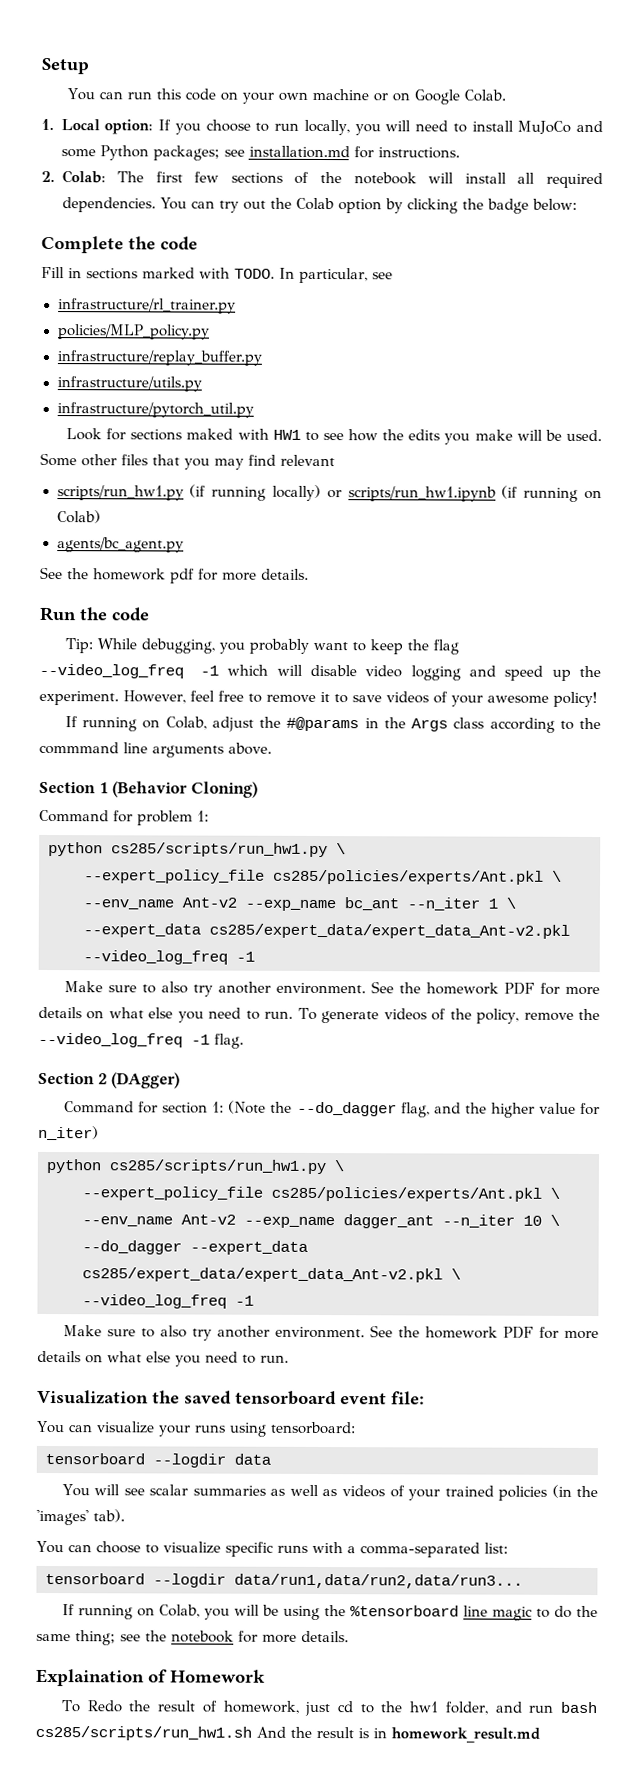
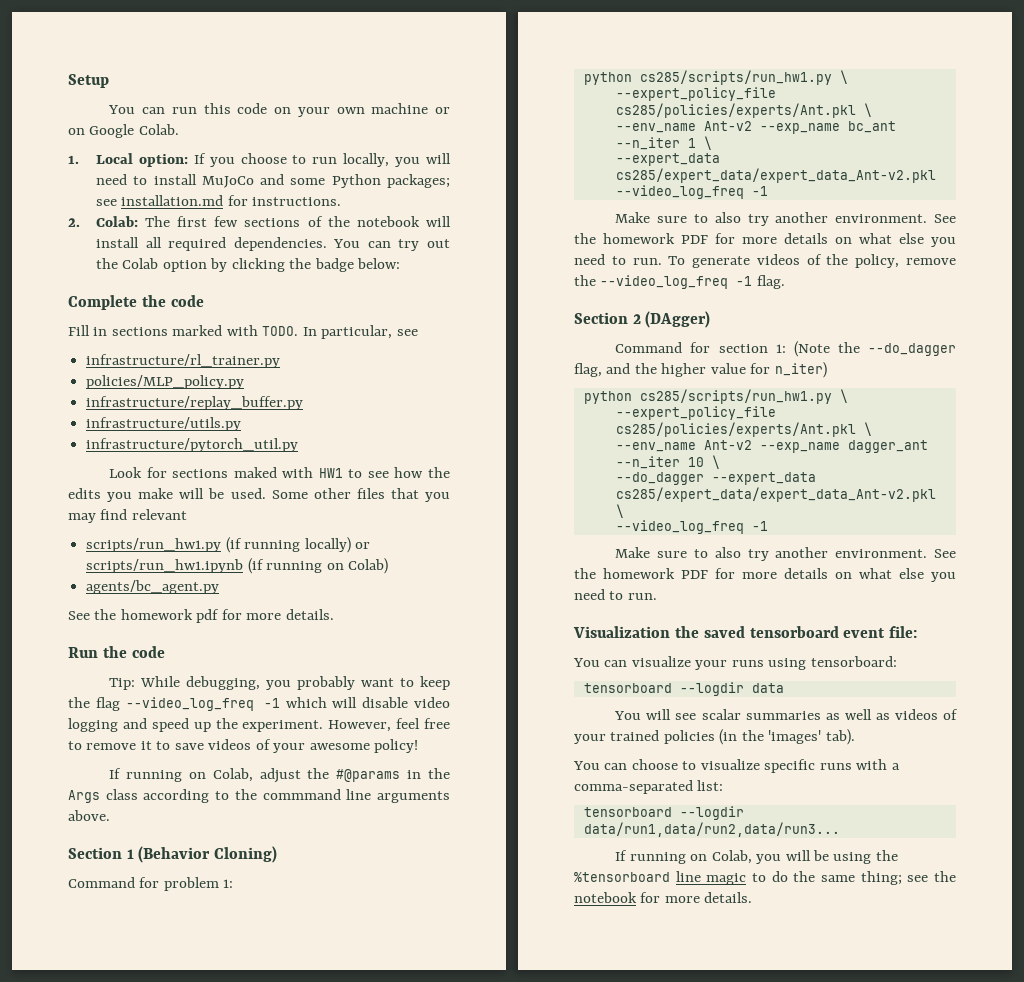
- Explaination of Homework
- To Redo the result of homework, just cd to the hw1 folder, and run bash cs285/scripts/run_hw1.sh And the result is in homework_result.md

